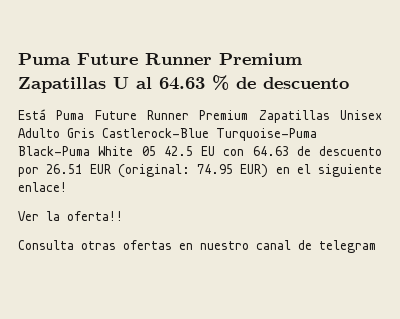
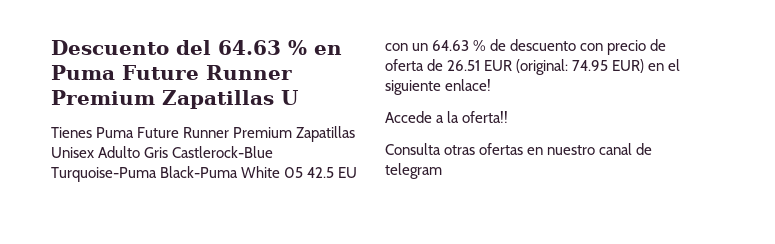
- Puma Future Runner Premium Zapatillas U al 64.63 % de descuento
- Está Puma Future Runner Premium Zapatillas Unisex Adulto Gris Castlerock-Blue Turquoise-Puma Black-Puma White 05 42.5 EU con 64.63 de descuento por 26.51 EUR (original: 74.95 EUR) en el siguiente enlace!
+ Descuento del 64.63 % en Puma Future Runner Premium Zapatillas U
+ Tienes Puma Future Runner Premium Zapatillas Unisex Adulto Gris Castlerock-Blue Turquoise-Puma Black-Puma White 05 42.5 EU con un 64.63 % de descuento con precio de oferta de 26.51 EUR (original: 74.95 EUR) en el siguiente enlace!
- Ver la oferta!!
+ Accede a la oferta!!

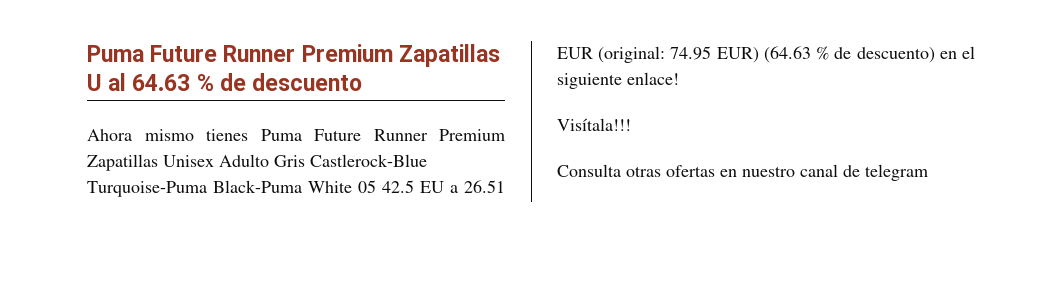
- Descuento del 64.63 % en Puma Future Runner Premium Zapatillas U
- Tienes Puma Future Runner Premium Zapatillas Unisex Adulto Gris Castlerock-Blue Turquoise-Puma Black-Puma White 05 42.5 EU con un 64.63 % de descuento con precio de oferta de 26.51 EUR (original: 74.95 EUR) en el siguiente enlace!
+ Puma Future Runner Premium Zapatillas U al 64.63 % de descuento
+ Ahora mismo tienes Puma Future Runner Premium Zapatillas Unisex Adulto Gris Castlerock-Blue Turquoise-Puma Black-Puma White 05 42.5 EU a 26.51 EUR (original: 74.95 EUR) (64.63 % de descuento) en el siguiente enlace!
- Accede a la oferta!!
+ Visítala!!!

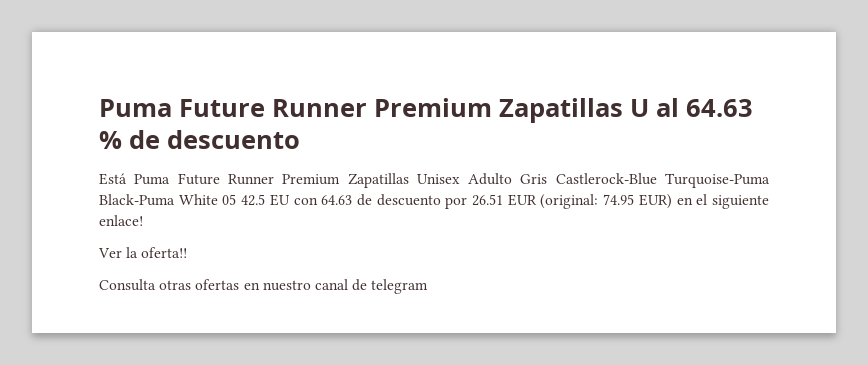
- Ahora mismo tienes Puma Future Runner Premium Zapatillas Unisex Adulto Gris Castlerock-Blue Turquoise-Puma Black-Puma White 05 42.5 EU a 26.51 EUR (original: 74.95 EUR) (64.63 % de descuento) en el siguiente enlace!
+ Está Puma Future Runner Premium Zapatillas Unisex Adulto Gris Castlerock-Blue Turquoise-Puma Black-Puma White 05 42.5 EU con 64.63 de descuento por 26.51 EUR (original: 74.95 EUR) en el siguiente enlace!
- Visítala!!!
+ Ver la oferta!!

